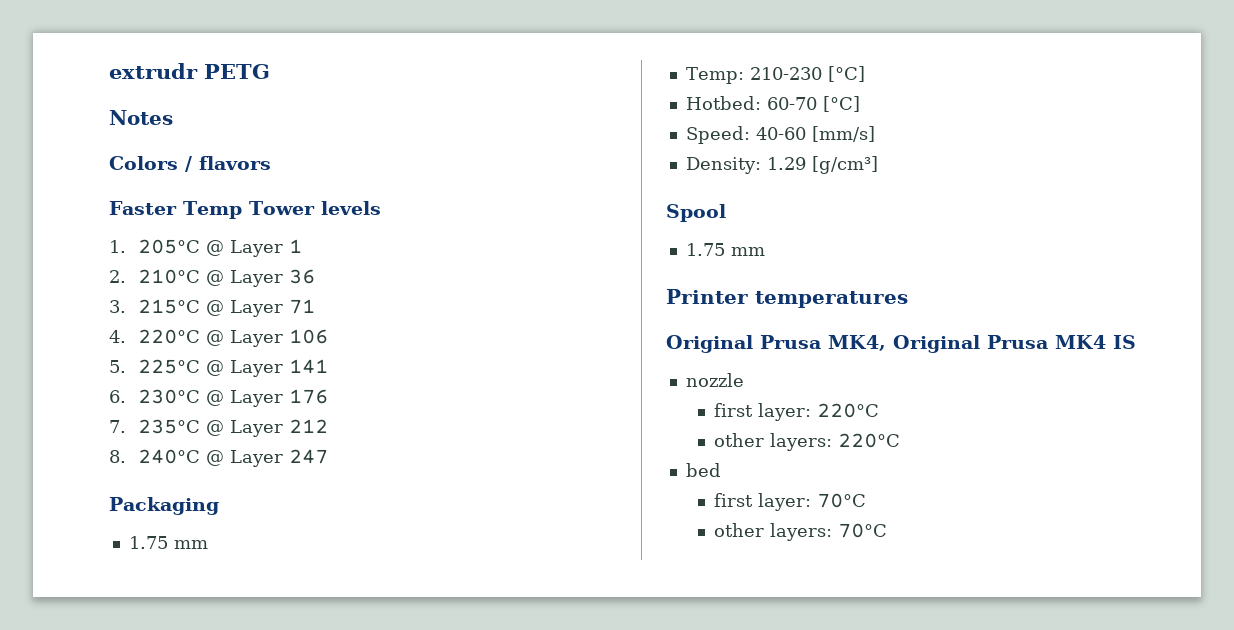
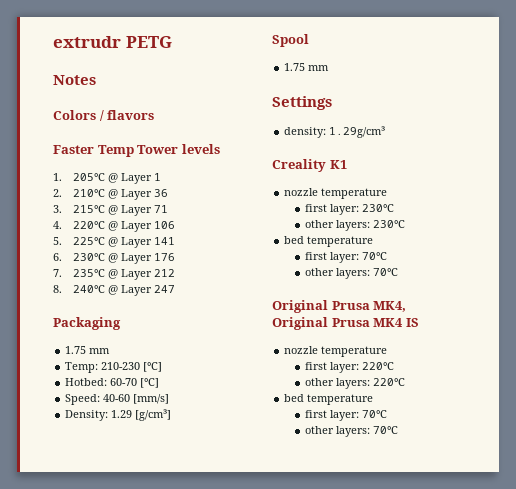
- Printer temperatures
+ Settings
+ density: 1.29g/cm³
+ Creality K1
+ nozzle temperature
+ first layer: 230°C
+ other layers: 230°C
+ bed temperature
+ first layer: 70°C
+ other layers: 70°C
  Original Prusa MK4, Original Prusa MK4 IS
- nozzle
+ nozzle temperature
  other layers: 220°C
- bed
+ bed temperature

